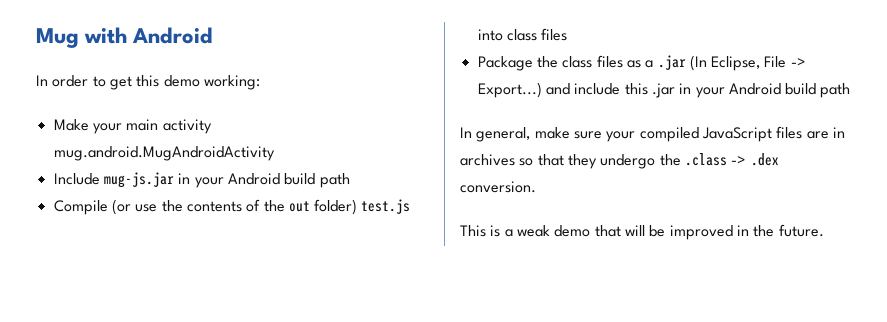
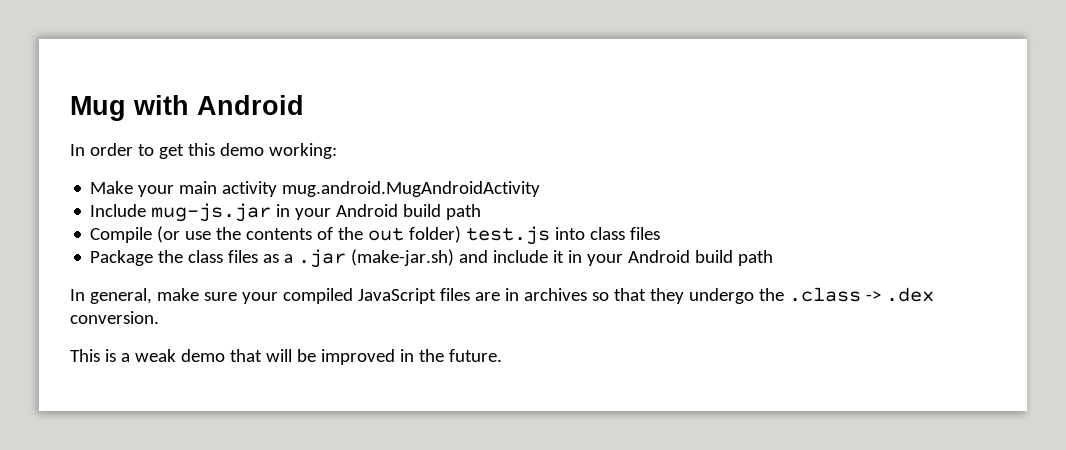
- Package the class files as a .jar (In Eclipse, File -> Export...) and include this .jar in your Android build path
+ Package the class files as a .jar (make-jar.sh) and include it in your Android build path

